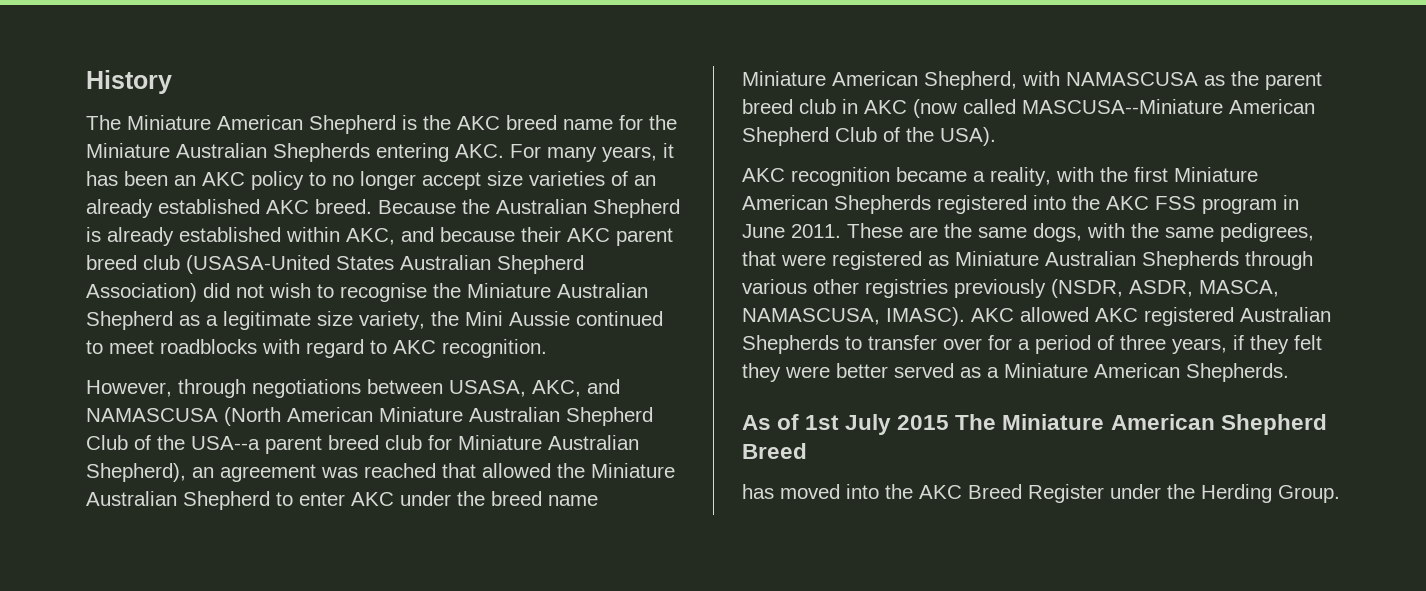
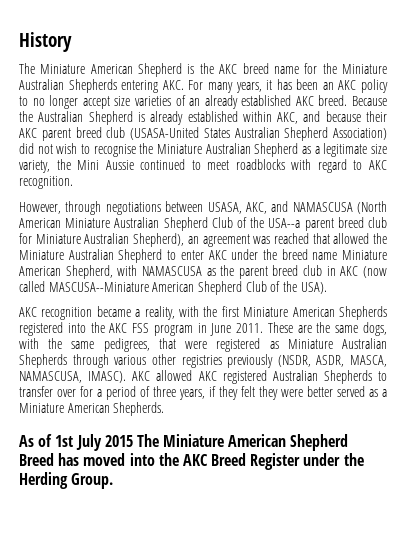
- As of 1st July 2015 The Miniature American Shepherd Breed
- has moved into the AKC Breed Register under the Herding Group.
+ As of 1st July 2015 The Miniature American Shepherd Breed has moved into the AKC Breed Register under the Herding Group.

